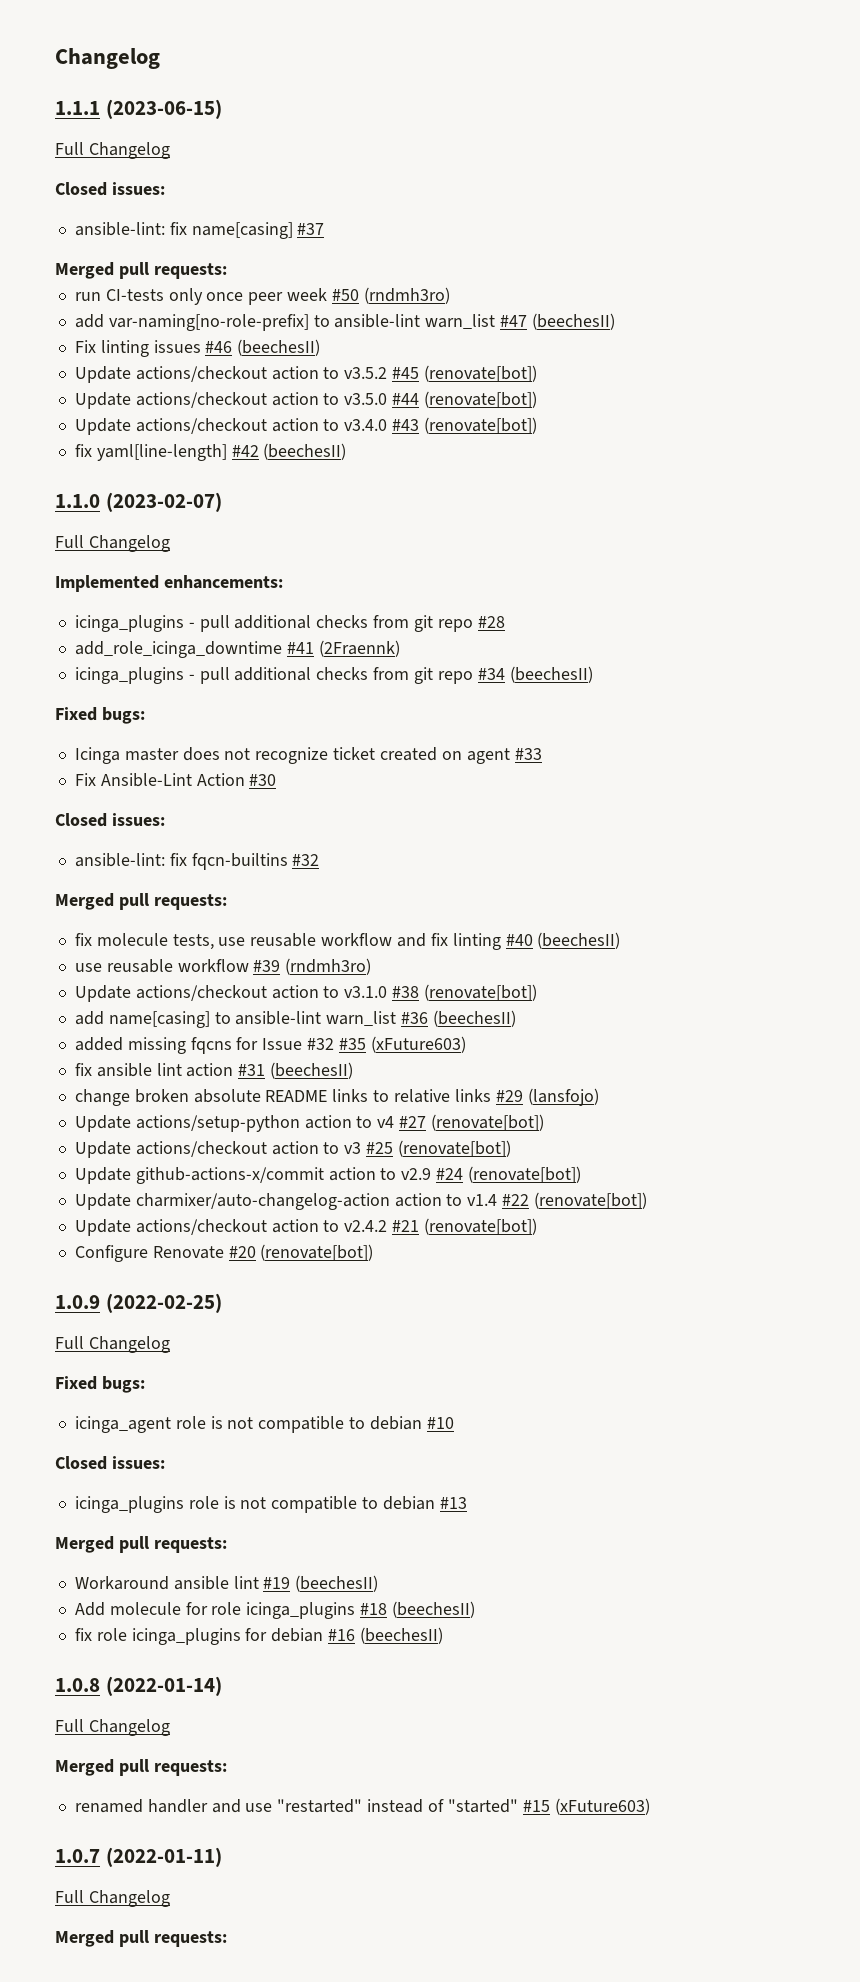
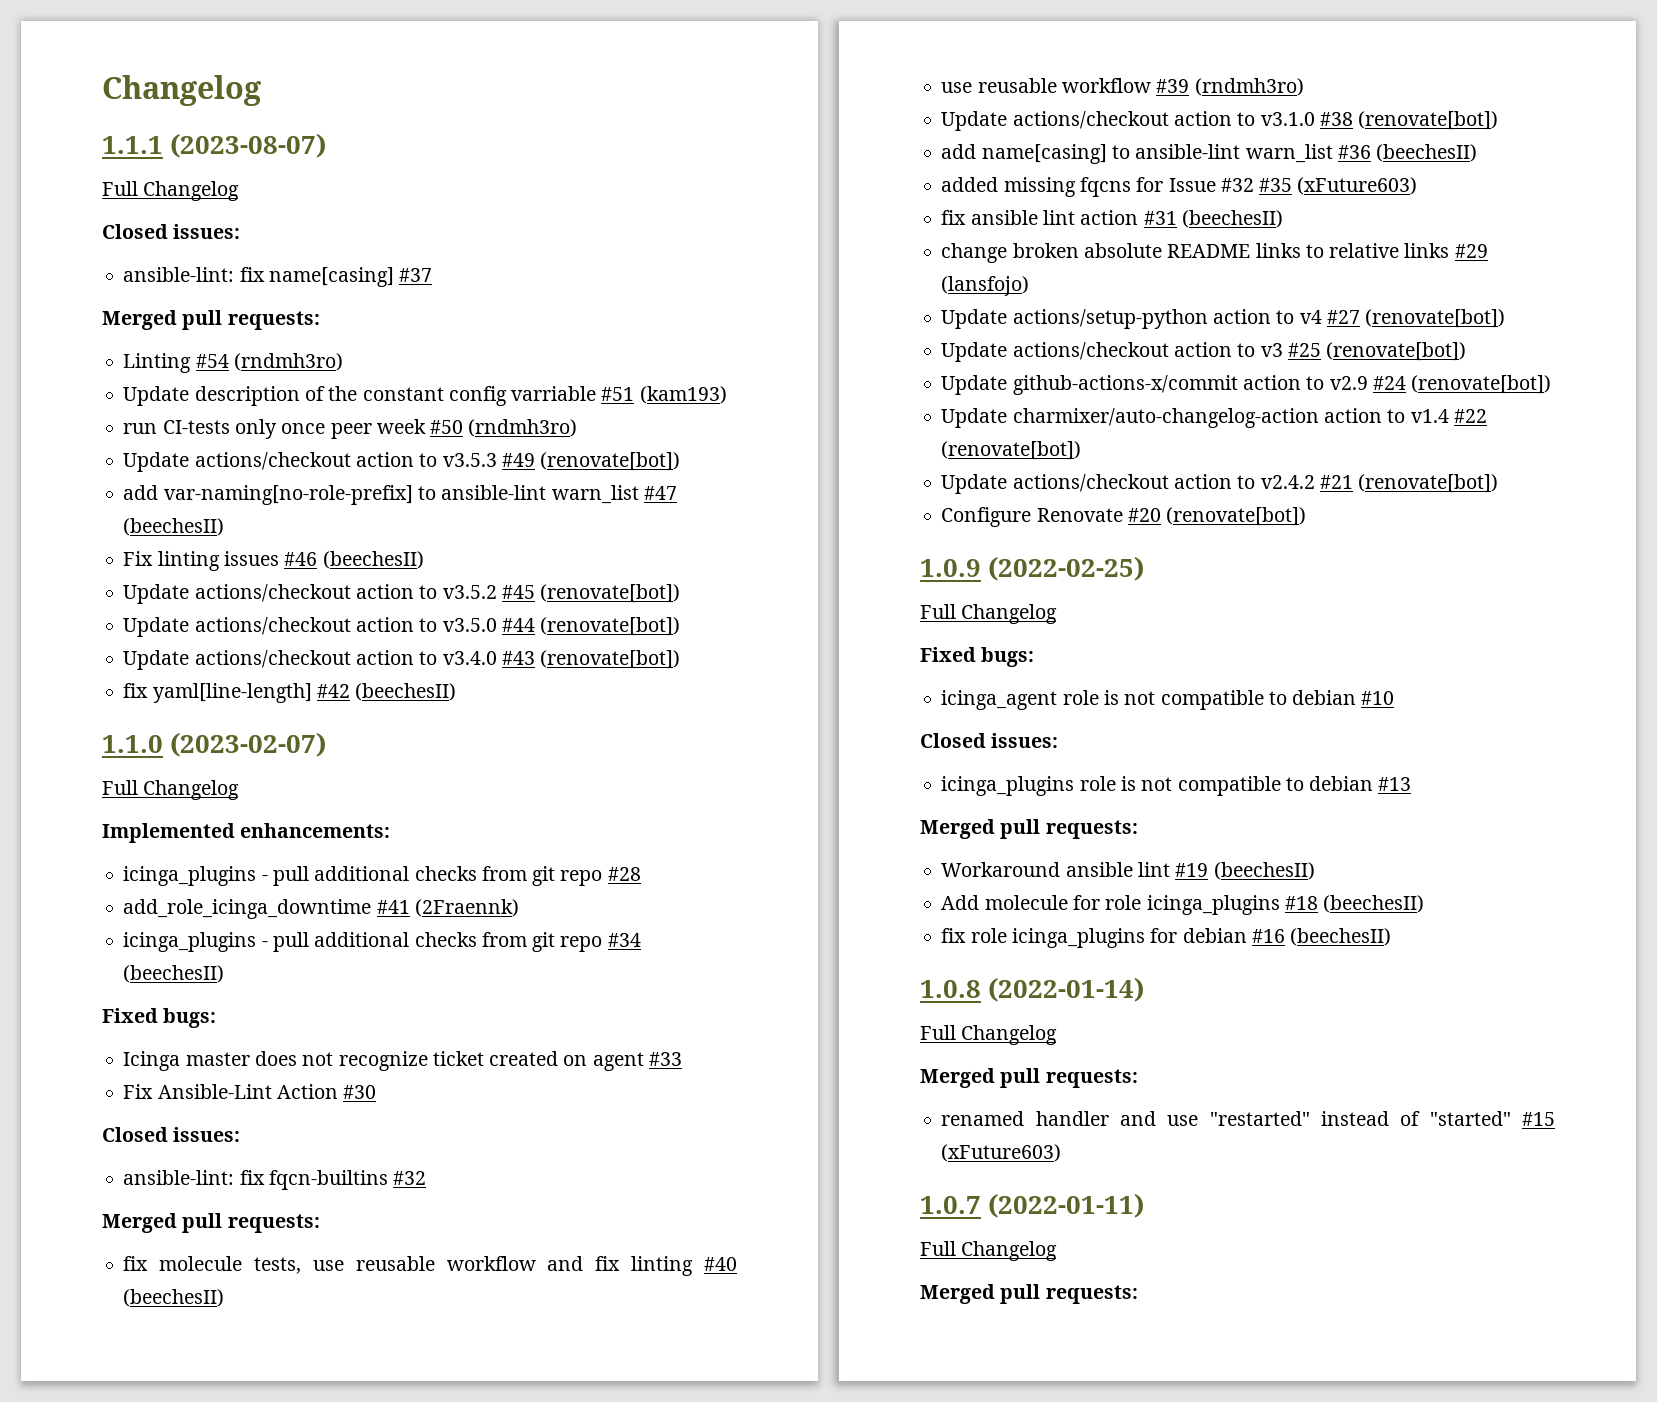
- 1.1.1 (2023-06-15)
+ 1.1.1 (2023-08-07)
+ Linting #54 (rndmh3ro)
+ Update description of the constant config varriable #51 (kam193)
+ Update actions/checkout action to v3.5.3 #49 (renovate[bot])

